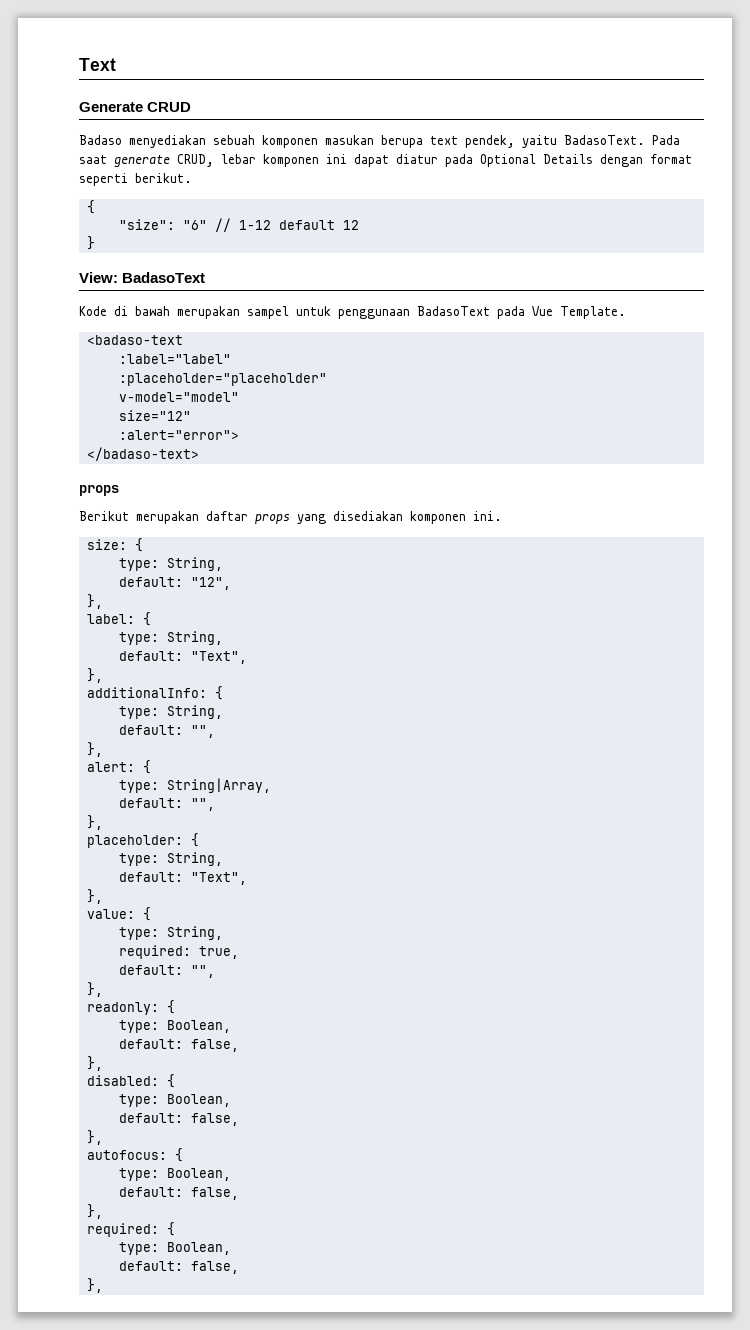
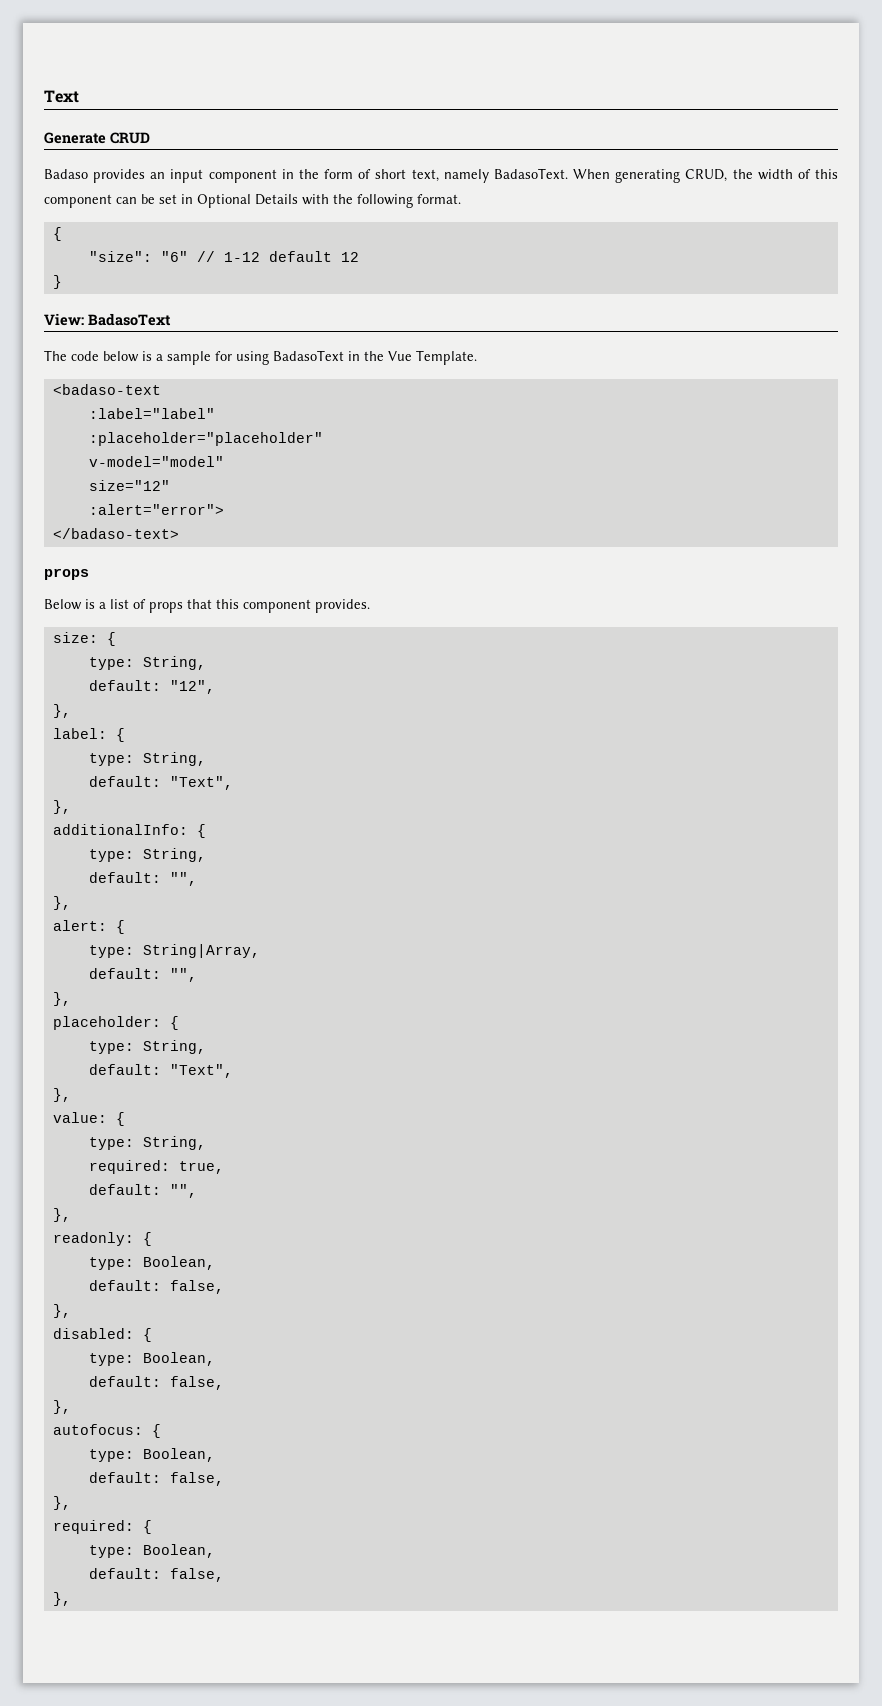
- Badaso menyediakan sebuah komponen masukan berupa text pendek, yaitu BadasoText. Pada saat generate CRUD, lebar komponen ini dapat diatur pada Optional Details dengan format seperti berikut.
+ Badaso provides an input component in the form of short text, namely BadasoText. When generating CRUD, the width of this component can be set in Optional Details with the following format.
- Kode di bawah merupakan sampel untuk penggunaan BadasoText pada Vue Template.
+ The code below is a sample for using BadasoText in the Vue Template.
- Berikut merupakan daftar props yang disediakan komponen ini.
+ Below is a list of props that this component provides.

